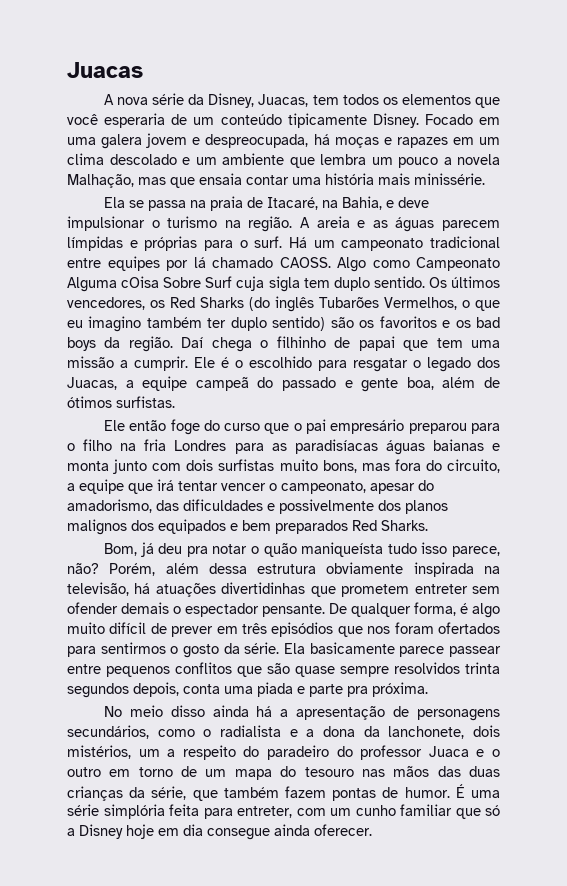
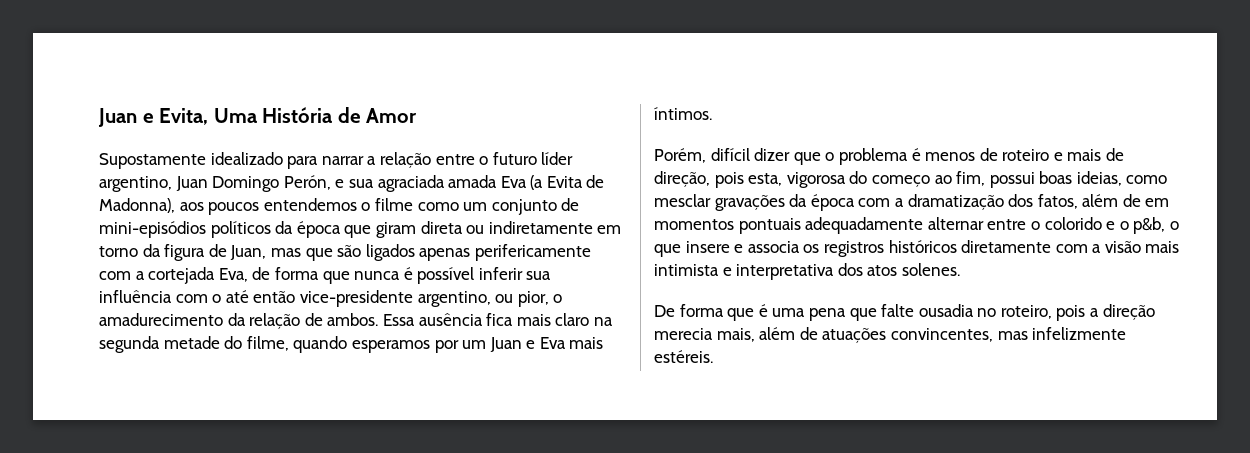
- Juacas
- A nova série da Disney, Juacas, tem todos os elementos que você esperaria de um conteúdo tipicamente Disney. Focado em uma galera jovem e despreocupada, há moças e rapazes em um clima descolado e um ambiente que lembra um pouco a novela Malhação, mas que ensaia contar uma história mais minissérie.
- Ela se passa na praia de Itacaré, na Bahia, e deve impulsionar o turismo na região. A areia e as águas parecem límpidas e próprias para o surf. Há um campeonato tradicional entre equipes por lá chamado CAOSS. Algo como Campeonato Alguma cOisa Sobre Surf cuja sigla tem duplo sentido. Os últimos vencedores, os Red Sharks (do inglês Tubarões Vermelhos, o que eu imagino também ter duplo sentido) são os favoritos e os bad boys da região. Daí chega o filhinho de papai que tem uma missão a cumprir. Ele é o escolhido para resgatar o legado dos Juacas, a equipe campeã do passado e gente boa, além de ótimos surfistas.
- Ele então foge do curso que o pai empresário preparou para o filho na fria Londres para as paradisíacas águas baianas e monta junto com dois surfistas muito bons, mas fora do circuito, a equipe que irá tentar vencer o campeonato, apesar do amadorismo, das dificuldades e possivelmente dos planos malignos dos equipados e bem preparados Red Sharks.
- Bom, já deu pra notar o quão maniqueísta tudo isso parece, não? Porém, além dessa estrutura obviamente inspirada na televisão, há atuações divertidinhas que prometem entreter sem ofender demais o espectador pensante. De qualquer forma, é algo muito difícil de prever em três episódios que nos foram ofertados para sentirmos o gosto da série. Ela basicamente parece passear entre pequenos conflitos que são quase sempre resolvidos trinta segundos depois, conta uma piada e parte pra próxima.
- No meio disso ainda há a apresentação de personagens secundários, como o radialista e a dona da lanchonete, dois mistérios, um a respeito do paradeiro do professor Juaca e o outro em torno de um mapa do tesouro nas mãos das duas crianças da série, que também fazem pontas de humor. É uma série simplória feita para entreter, com um cunho familiar que só a Disney hoje em dia consegue ainda oferecer.
+ Juan e Evita, Uma História de Amor
+ Supostamente idealizado para narrar a relação entre o futuro líder argentino, Juan Domingo Perón, e sua agraciada amada Eva (a Evita de Madonna), aos poucos entendemos o filme como um conjunto de mini-episódios políticos da época que giram direta ou indiretamente em torno da figura de Juan, mas que são ligados apenas perifericamente com a cortejada Eva, de forma que nunca é possível inferir sua influência com o até então vice-presidente argentino, ou pior, o amadurecimento da relação de ambos. Essa ausência fica mais claro na segunda metade do filme, quando esperamos por um Juan e Eva mais íntimos.
+ Porém, difícil dizer que o problema é menos de roteiro e mais de direção, pois esta, vigorosa do começo ao fim, possui boas ideias, como mesclar gravações da época com a dramatização dos fatos, além de em momentos pontuais adequadamente alternar entre o colorido e o p&b, o que insere e associa os registros históricos diretamente com a visão mais intimista e interpretativa dos atos solenes.
+ De forma que é uma pena que falte ousadia no roteiro, pois a direção merecia mais, além de atuações convincentes, mas infelizmente estéreis.

